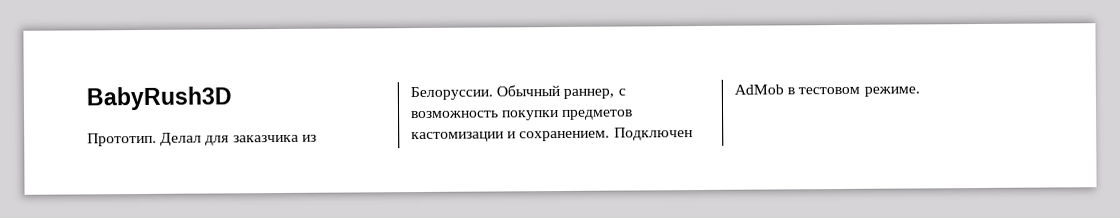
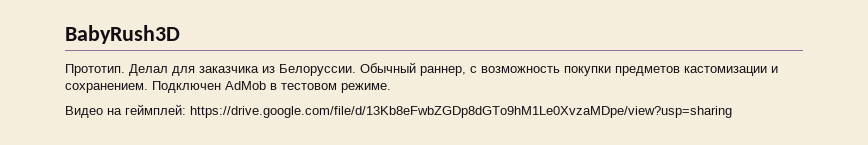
+ Видео на геймплей: https://drive.google.com/file/d/13Kb8eFwbZGDp8dGTo9hM1Le0XvzaMDpe/view?usp=sharing

